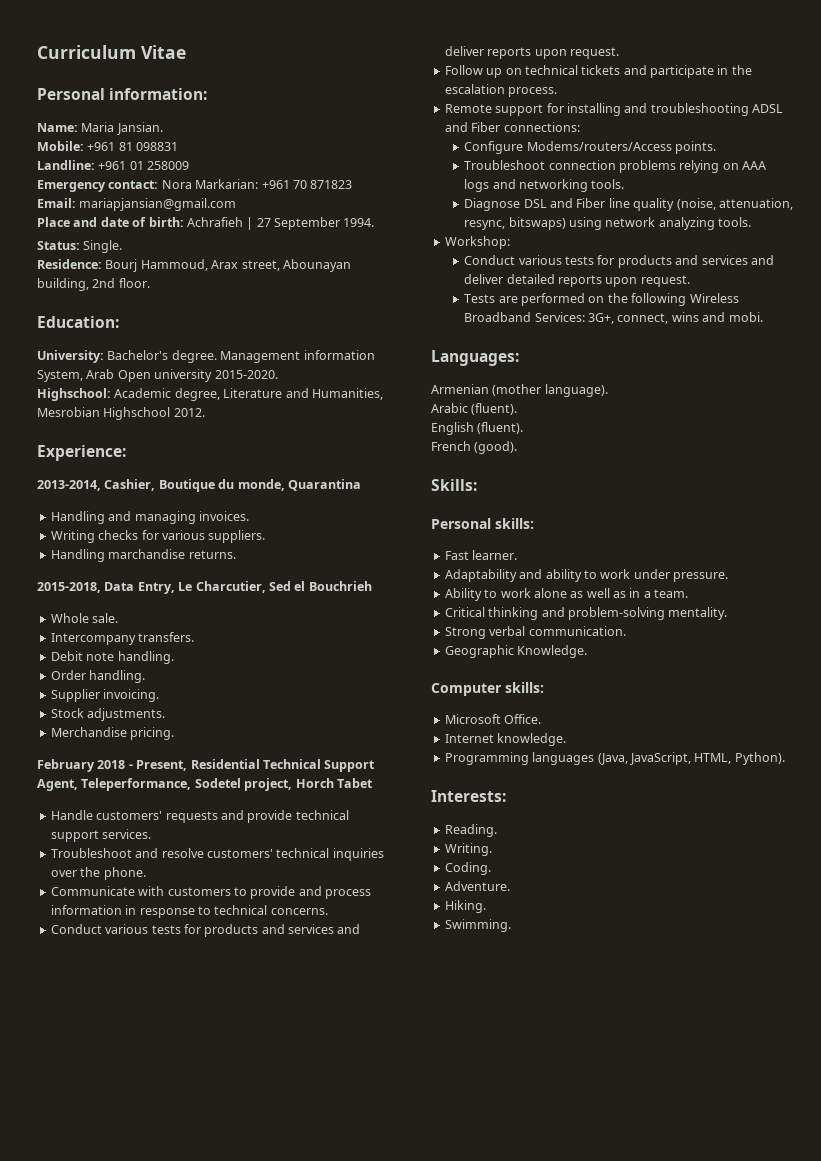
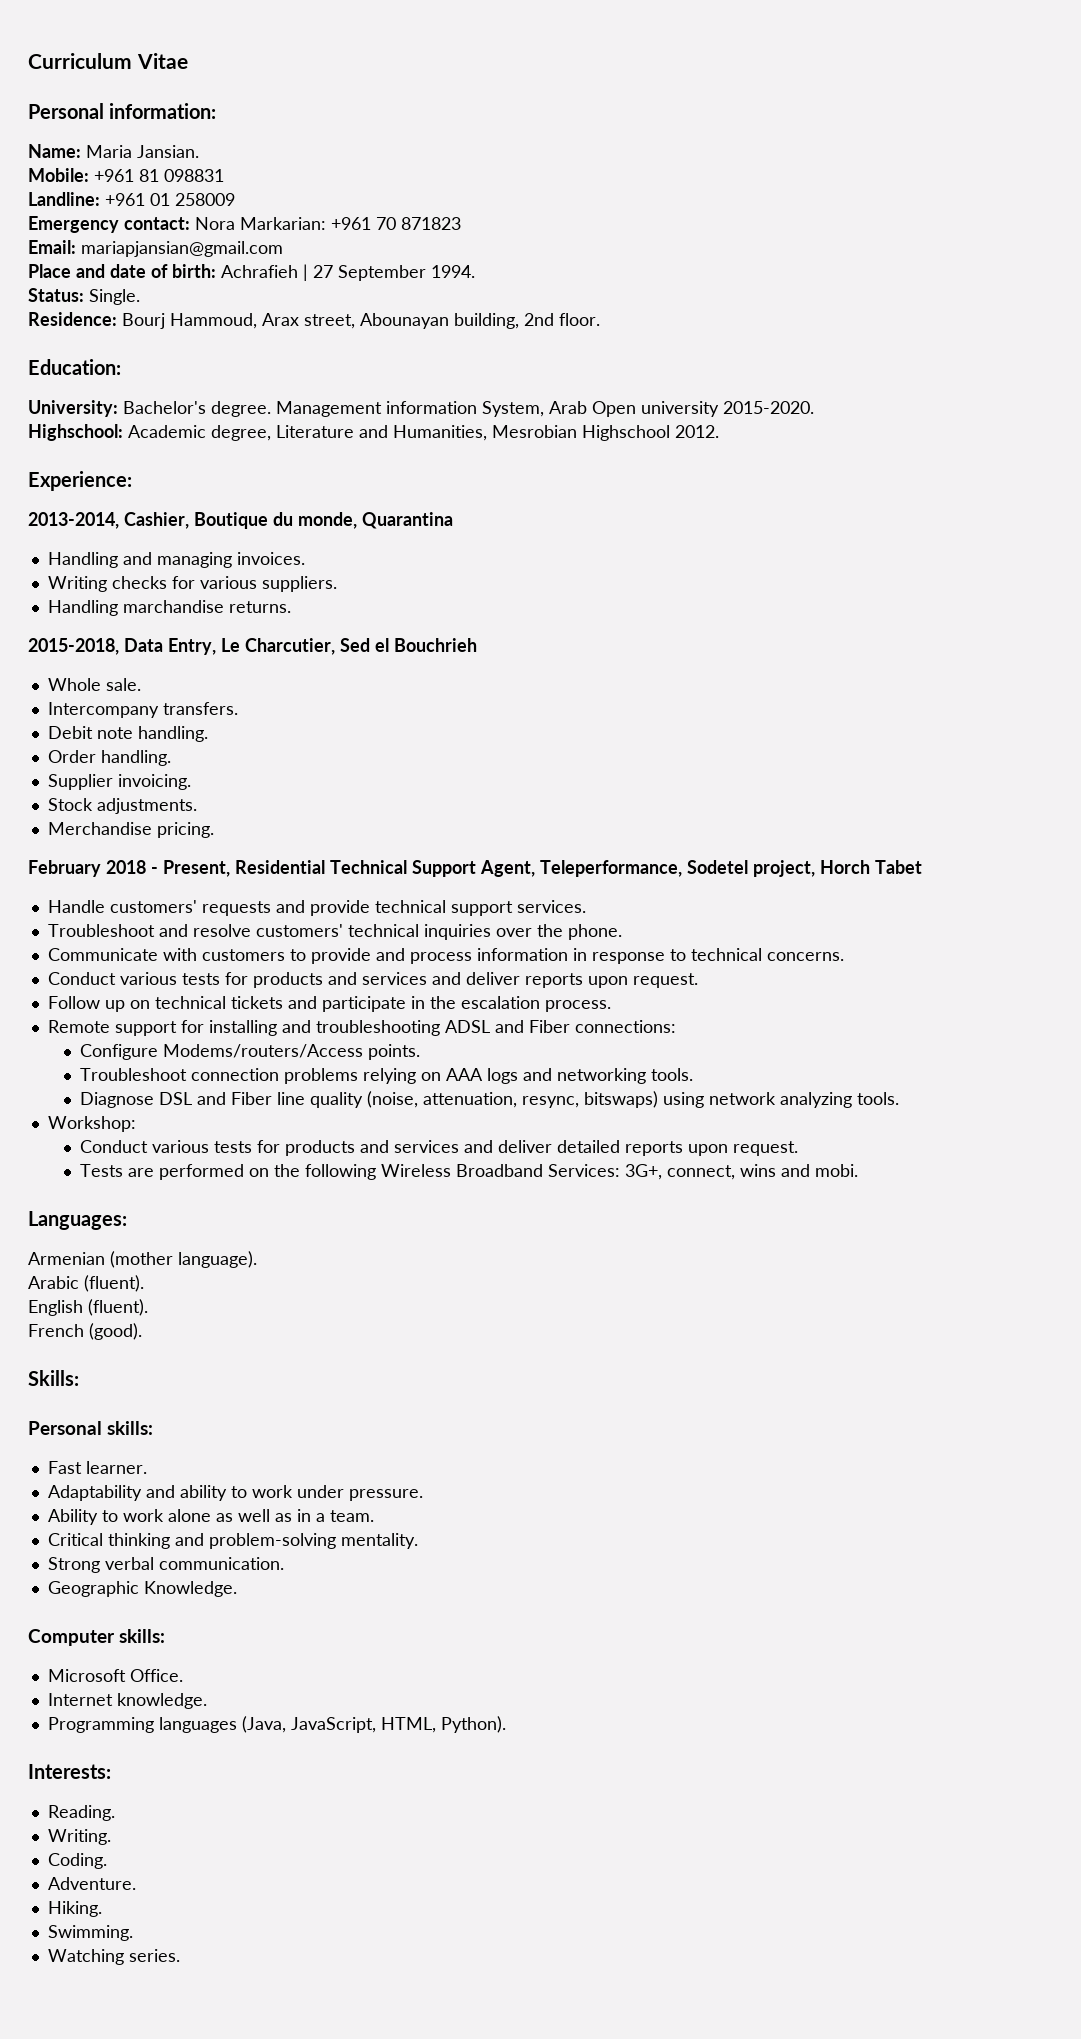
+ Watching series.

